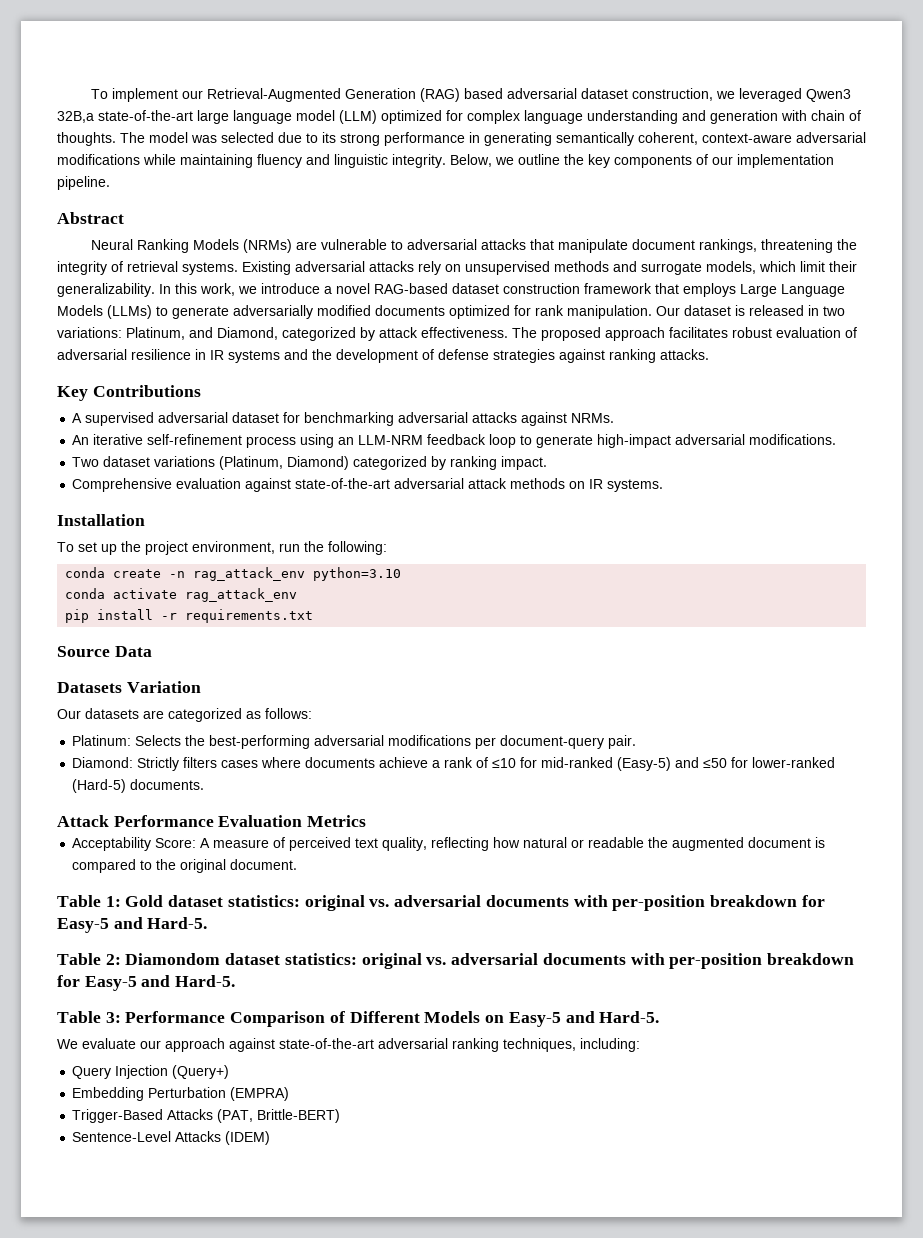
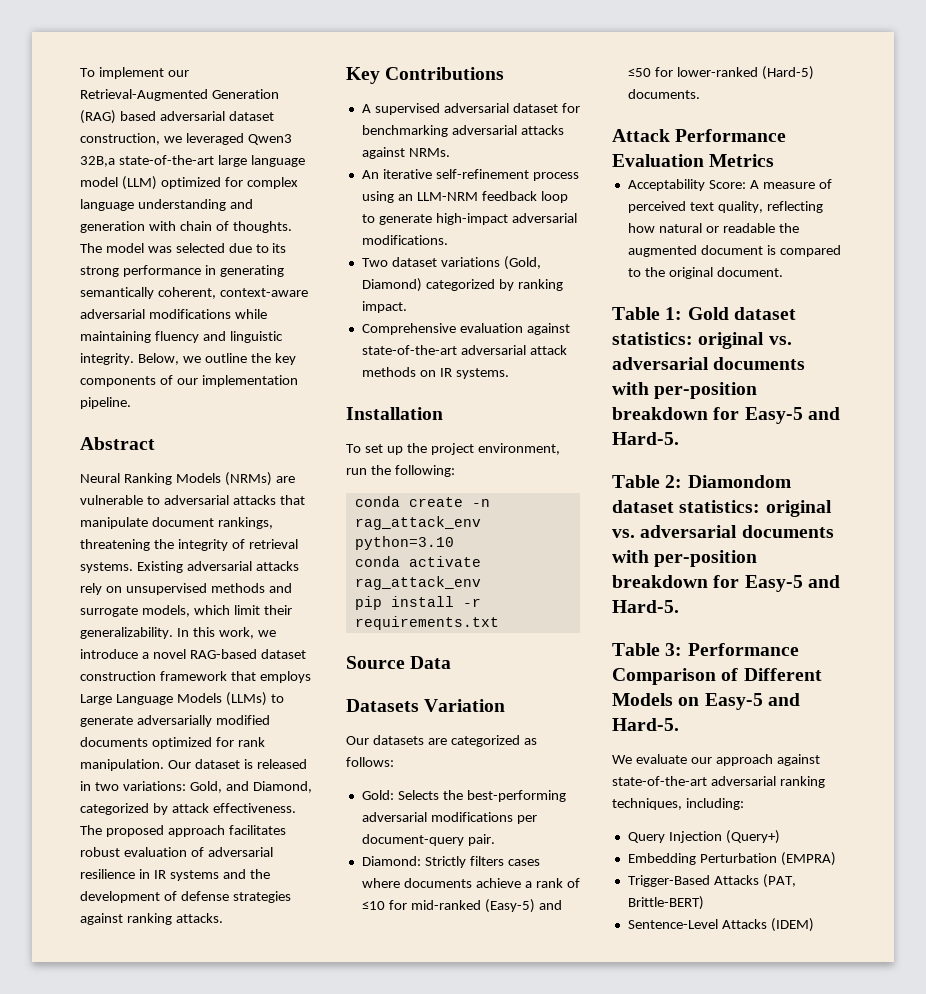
- Our dataset is released in two variations: Platinum, and Diamond, categorized by attack effectiveness.
+ Our dataset is released in two variations: Gold, and Diamond, categorized by attack effectiveness.
- Two dataset variations (Platinum, Diamond) categorized by ranking impact.
+ Two dataset variations (Gold, Diamond) categorized by ranking impact.
- Platinum: Selects the best-performing adversarial modifications per document-query pair.
+ Gold: Selects the best-performing adversarial modifications per document-query pair.

